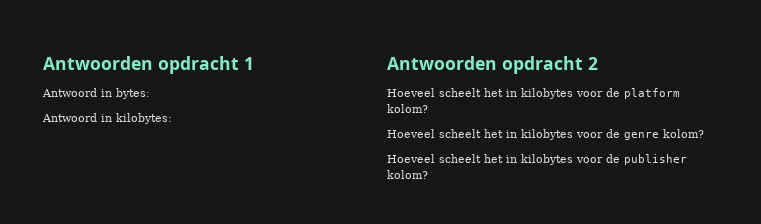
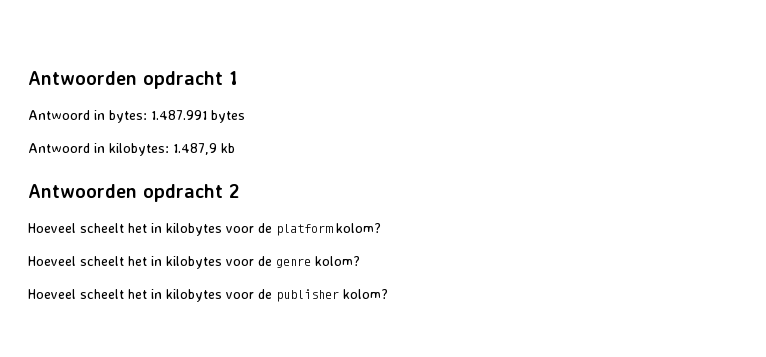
- Antwoord in bytes:
+ Antwoord in bytes: 1.487.991 bytes
- Antwoord in kilobytes:
+ Antwoord in kilobytes: 1.487,9 kb

